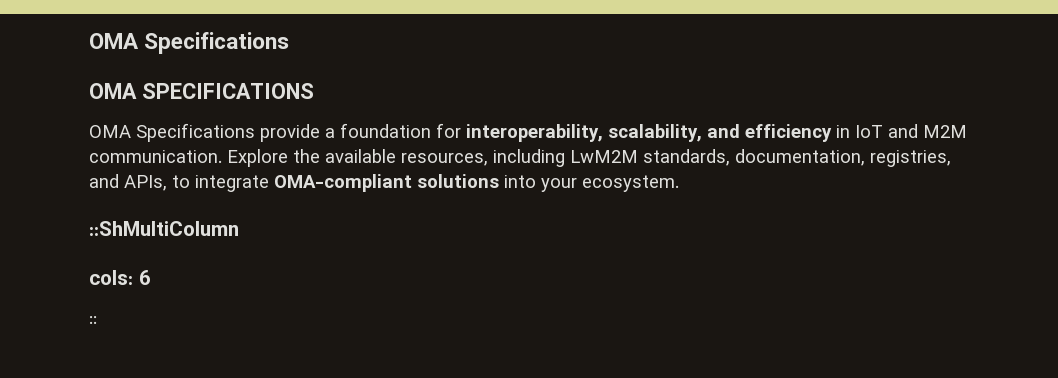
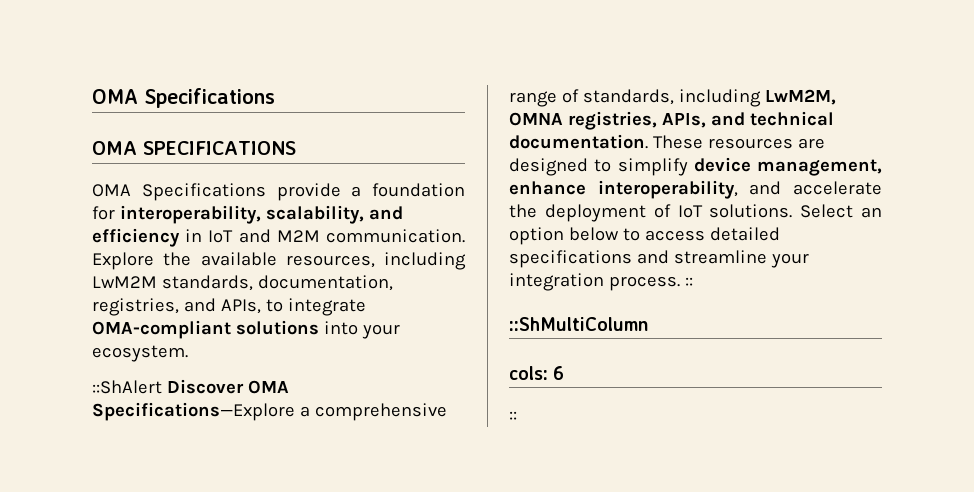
+ ::ShAlert Discover OMA Specifications—Explore a comprehensive range of standards, including LwM2M, OMNA registries, APIs, and technical documentation. These resources are designed to simplify device management, enhance interoperability, and accelerate the deployment of IoT solutions. Select an option below to access detailed specifications and streamline your integration process. ::

